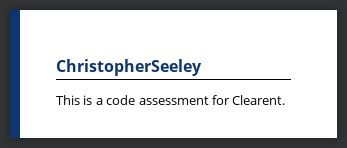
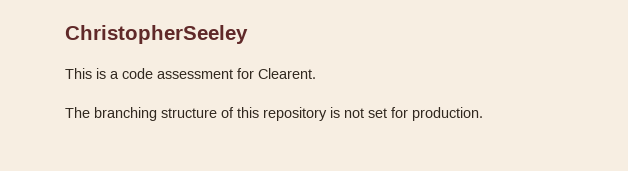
+ The branching structure of this repository is not set for production.

